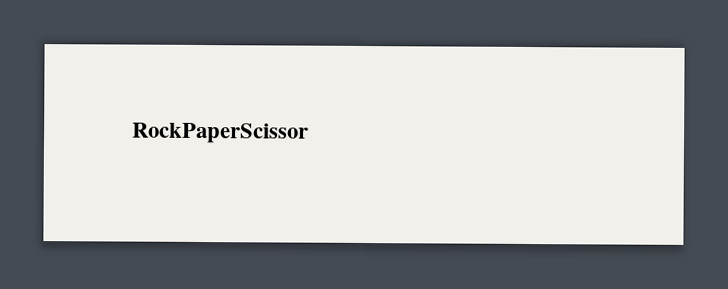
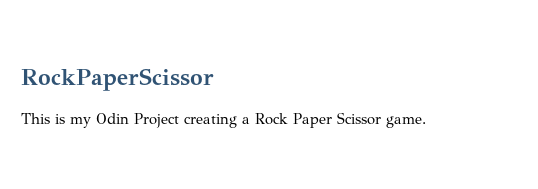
+ This is my Odin Project creating a Rock Paper Scissor game.

